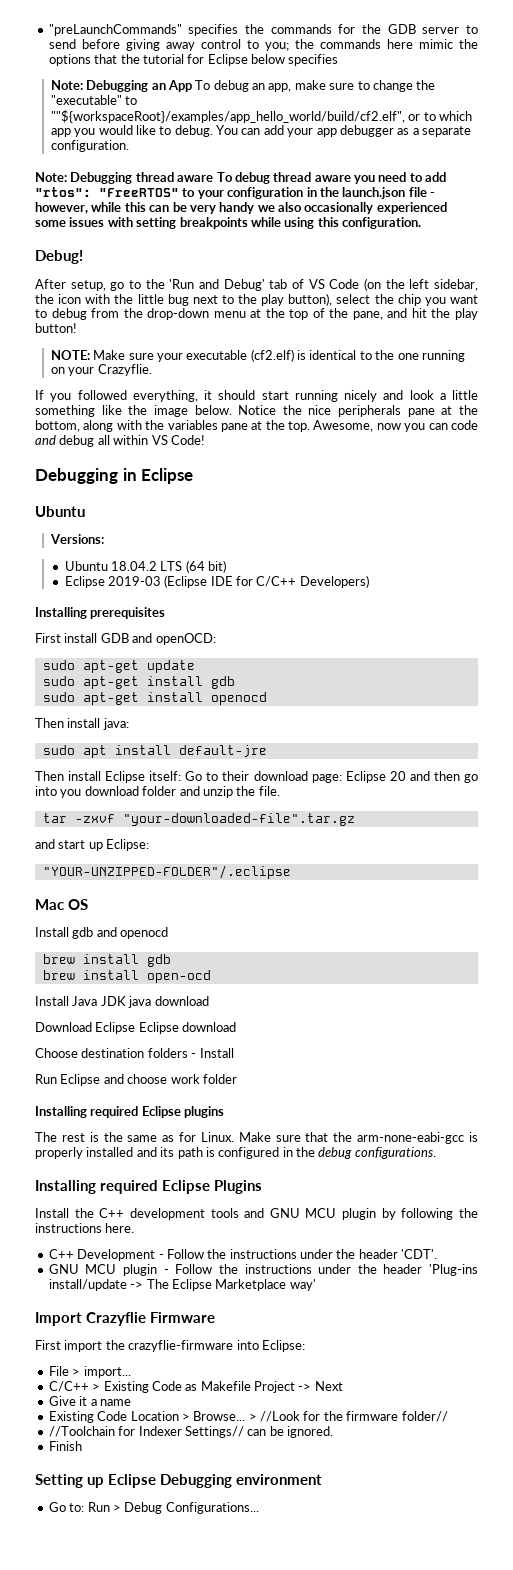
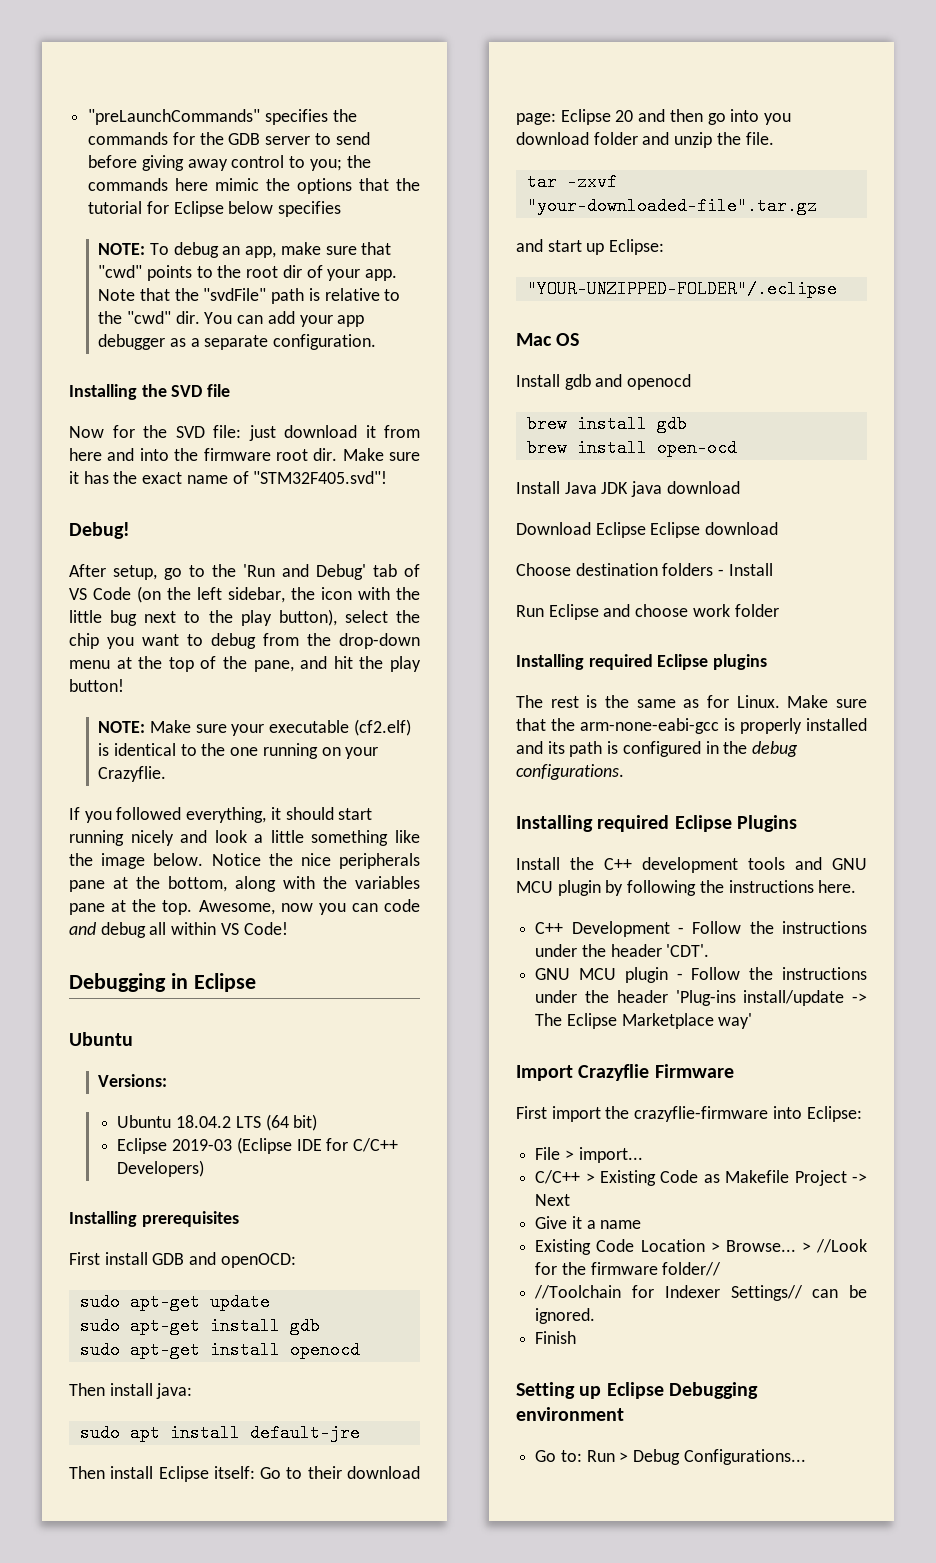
- Note: Debugging an App To debug an app, make sure to change the "executable" to ""${workspaceRoot}/examples/app_hello_world/build/cf2.elf", or to which app you would like to debug.
+ NOTE: To debug an app, make sure that "cwd" points to the root dir of your app. Note that the "svdFile" path is relative to the "cwd" dir.
- Note: Debugging thread aware To debug thread aware you need to add "rtos": "FreeRTOS" to your configuration in the launch.json file - however, while this can be very handy we also occasionally experienced some issues with setting breakpoints while using this configuration.
+ Installing the SVD file
+ Now for the SVD file: just download it from here and into the firmware root dir. Make sure it has the exact name of "STM32F405.svd"!

